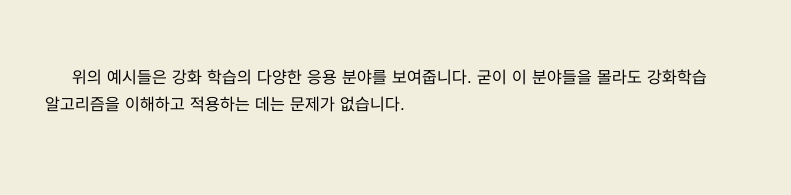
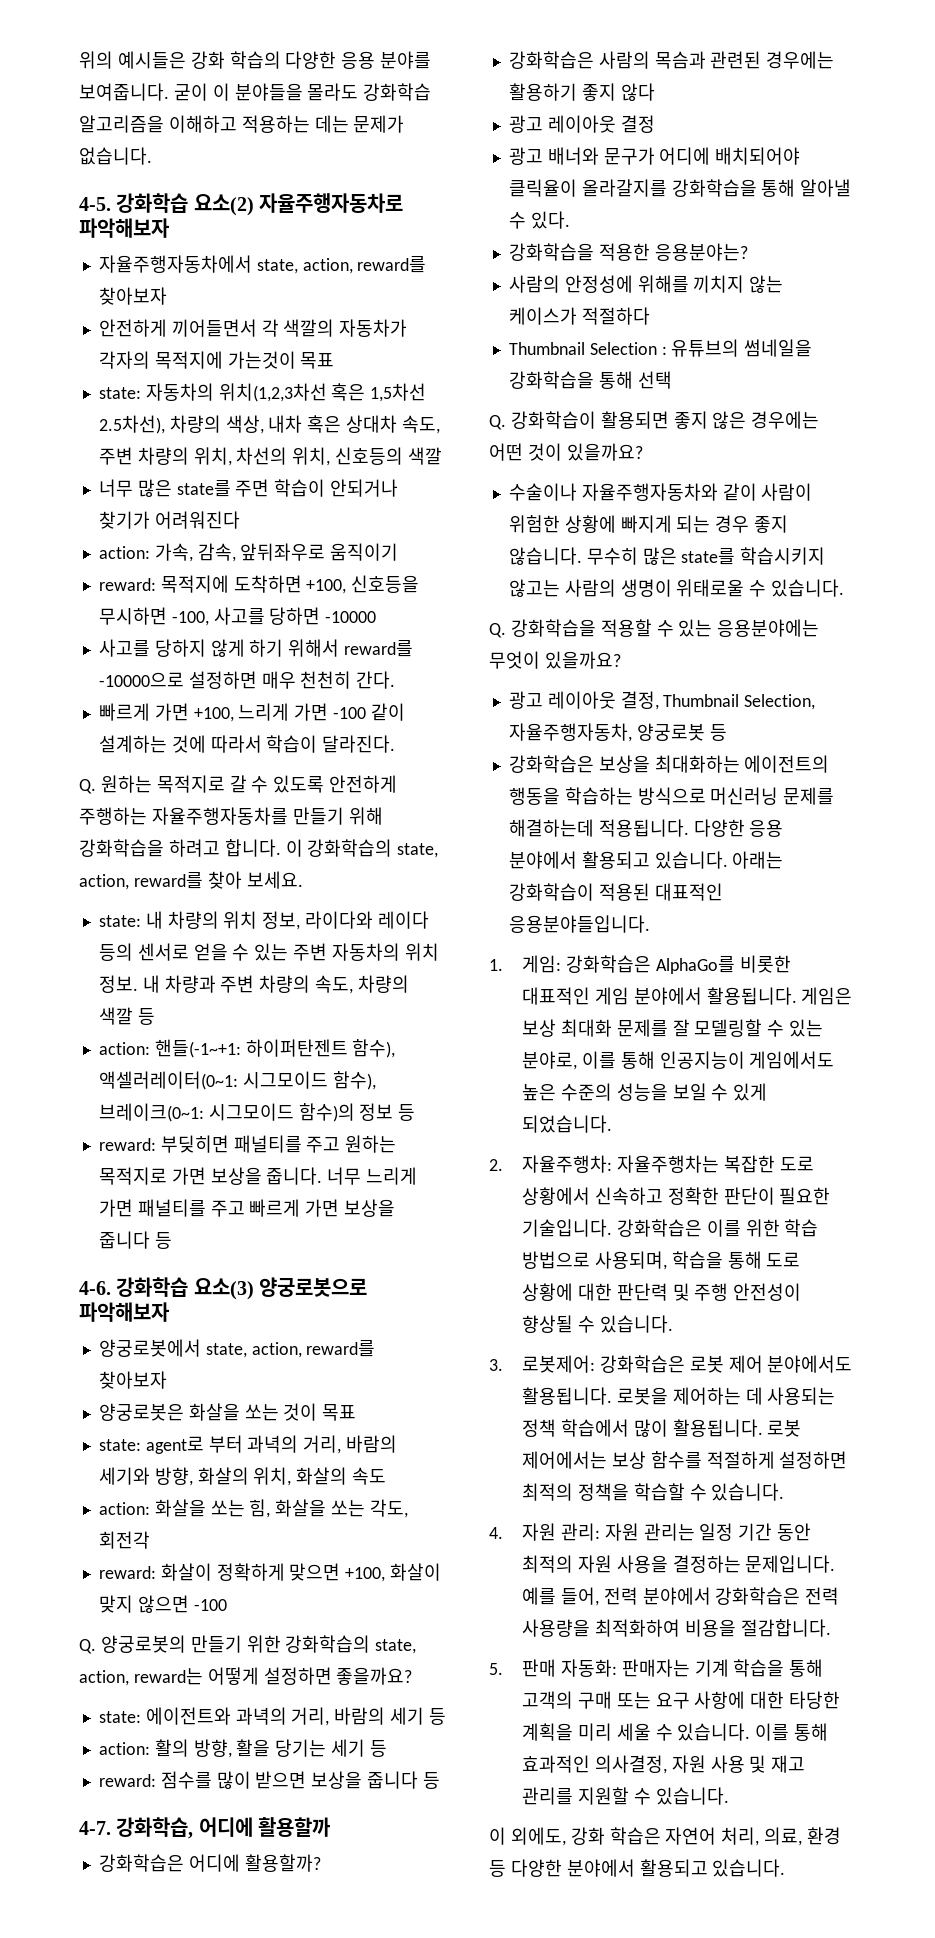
+ 4-5. 강화학습 요소(2) 자율주행자동차로 파악해보자
+ 자율주행자동차에서 state, action, reward를 찾아보자
+ 안전하게 끼어들면서 각 색깔의 자동차가 각자의 목적지에 가는것이 목표
+ state: 자동차의 위치(1,2,3차선 혹은 1,5차선 2.5차선), 차량의 색상, 내차 혹은 상대차 속도, 주변 차량의 위치, 차선의 위치, 신호등의 색깔
+ 너무 많은 state를 주면 학습이 안되거나 찾기가 어려워진다
+ action: 가속, 감속, 앞뒤좌우로 움직이기
+ reward: 목적지에 도착하면 +100, 신호등을 무시하면 -100, 사고를 당하면 -10000
+ 사고를 당하지 않게 하기 위해서 reward를 -10000으로 설정하면 매우 천천히 간다.
+ 빠르게 가면 +100, 느리게 가면 -100 같이 설계하는 것에 따라서 학습이 달라진다.
+ Q. 원하는 목적지로 갈 수 있도록 안전하게 주행하는 자율주행자동차를 만들기 위해 강화학습을 하려고 합니다. 이 강화학습의 state, action, reward를 찾아 보세요.
+ state: 내 차량의 위치 정보, 라이다와 레이다 등의 센서로 얻을 수 있는 주변 자동차의 위치 정보. 내 차량과 주변 차량의 속도, 차량의 색깔 등
+ action: 핸들(-1~+1: 하이퍼탄젠트 함수), 액셀러레이터(0~1: 시그모이드 함수), 브레이크(0~1: 시그모이드 함수)의 정보 등
+ reward: 부딪히면 패널티를 주고 원하는 목적지로 가면 보상을 줍니다. 너무 느리게 가면 패널티를 주고 빠르게 가면 보상을 줍니다 등
+ 4-6. 강화학습 요소(3) 양궁로봇으로 파악해보자
+ 양궁로봇에서 state, action, reward를 찾아보자
+ 양궁로봇은 화살을 쏘는 것이 목표
+ state: agent로 부터 과녁의 거리, 바람의 세기와 방향, 화살의 위치, 화살의 속도
+ action: 화살을 쏘는 힘, 화살을 쏘는 각도, 회전각
+ reward: 화살이 정확하게 맞으면 +100, 화살이 맞지 않으면 -100
+ Q. 양궁로봇의 만들기 위한 강화학습의 state, action, reward는 어떻게 설정하면 좋을까요?
+ state: 에이전트와 과녁의 거리, 바람의 세기 등
+ action: 활의 방향, 활을 당기는 세기 등
+ reward: 점수를 많이 받으면 보상을 줍니다 등
+ 4-7. 강화학습, 어디에 활용할까
+ 강화학습은 어디에 활용할까?
+ 강화학습은 사람의 목슴과 관련된 경우에는 활용하기 좋지 않다
+ 광고 레이아웃 결정
+ 광고 배너와 문구가 어디에 배치되어야 클릭율이 올라갈지를 강화학습을 통해 알아낼 수 있다.
+ 강화학습을 적용한 응용분야는?
+ 사람의 안정성에 위해를 끼치지 않는 케이스가 적절하다
+ Thumbnail Selection : 유튜브의 썸네일을 강화학습을 통해 선택
+ Q. 강화학습이 활용되면 좋지 않은 경우에는 어떤 것이 있을까요?
+ 수술이나 자율주행자동차와 같이 사람이 위험한 상황에 빠지게 되는 경우 좋지 않습니다. 무수히 많은 state를 학습시키지 않고는 사람의 생명이 위태로울 수 있습니다.
+ Q. 강화학습을 적용할 수 있는 응용분야에는 무엇이 있을까요?
+ 광고 레이아웃 결정, Thumbnail Selection, 자율주행자동차, 양궁로봇 등
+ 강화학습은 보상을 최대화하는 에이전트의 행동을 학습하는 방식으로 머신러닝 문제를 해결하는데 적용됩니다. 다양한 응용 분야에서 활용되고 있습니다. 아래는 강화학습이 적용된 대표적인 응용분야들입니다.
+ 1. 게임: 강화학습은 AlphaGo를 비롯한 대표적인 게임 분야에서 활용됩니다. 게임은 보상 최대화 문제를 잘 모델링할 수 있는 분야로, 이를 통해 인공지능이 게임에서도 높은 수준의 성능을 보일 수 있게 되었습니다.
+ 2. 자율주행차: 자율주행차는 복잡한 도로 상황에서 신속하고 정확한 판단이 필요한 기술입니다. 강화학습은 이를 위한 학습 방법으로 사용되며, 학습을 통해 도로 상황에 대한 판단력 및 주행 안전성이 향상될 수 있습니다.
+ 3. 로봇제어: 강화학습은 로봇 제어 분야에서도 활용됩니다. 로봇을 제어하는 데 사용되는 정책 학습에서 많이 활용됩니다. 로봇 제어에서는 보상 함수를 적절하게 설정하면 최적의 정책을 학습할 수 있습니다.
+ 4. 자원 관리: 자원 관리는 일정 기간 동안 최적의 자원 사용을 결정하는 문제입니다. 예를 들어, 전력 분야에서 강화학습은 전력 사용량을 최적화하여 비용을 절감합니다.
+ 5. 판매 자동화: 판매자는 기계 학습을 통해 고객의 구매 또는 요구 사항에 대한 타당한 계획을 미리 세울 수 있습니다. 이를 통해 효과적인 의사결정, 자원 사용 및 재고 관리를 지원할 수 있습니다.
+ 이 외에도, 강화 학습은 자연어 처리, 의료, 환경 등 다양한 분야에서 활용되고 있습니다.

